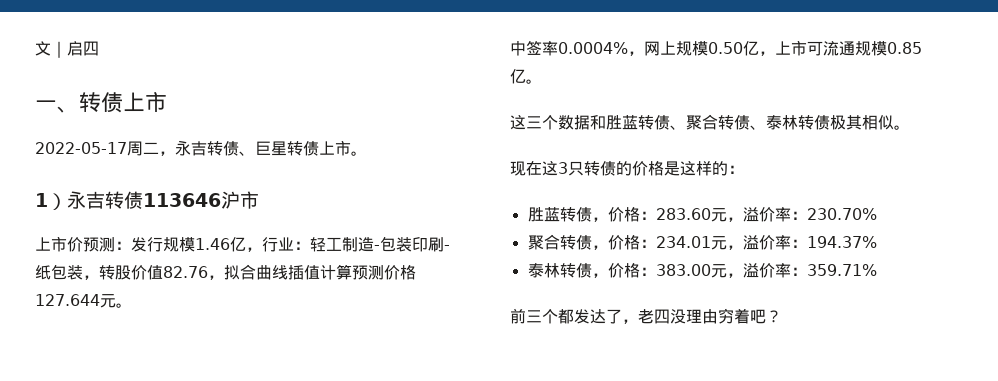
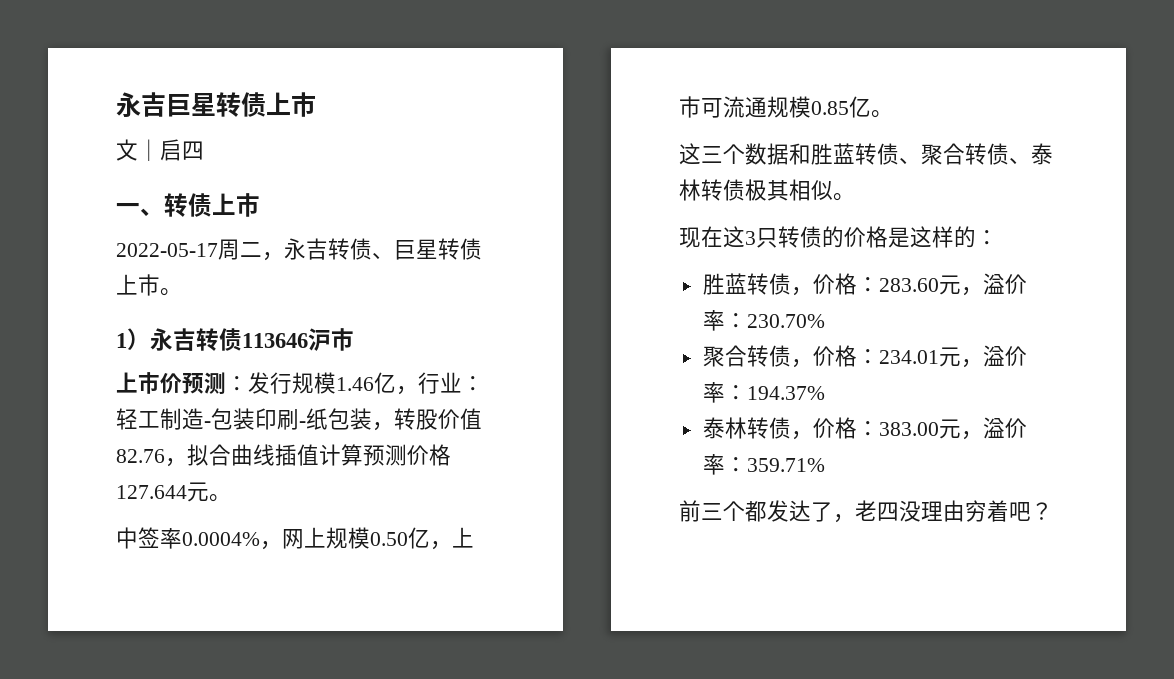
+ 永吉巨星转债上市

